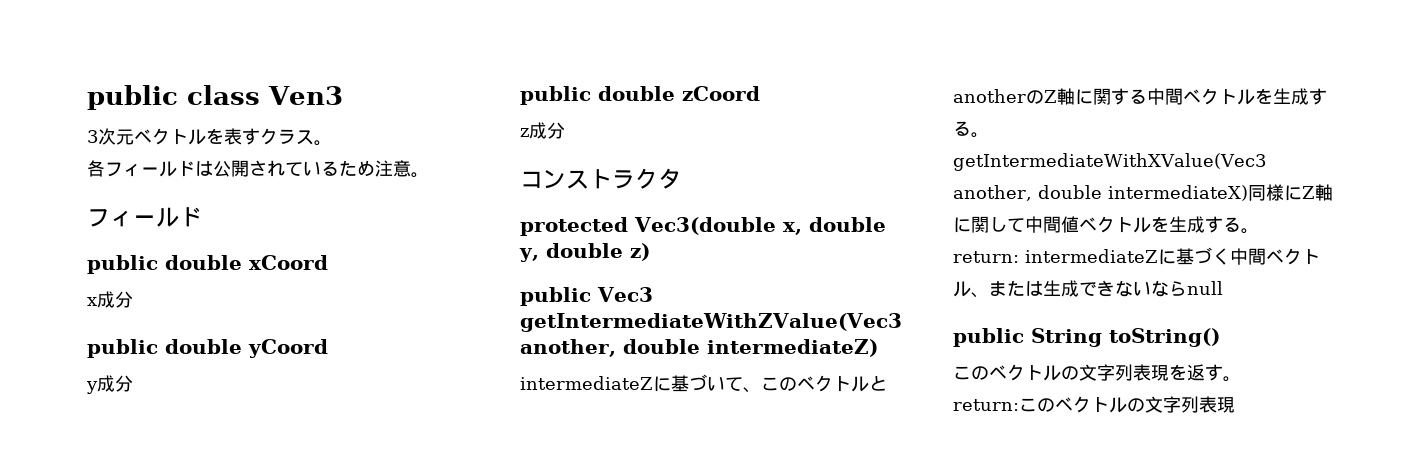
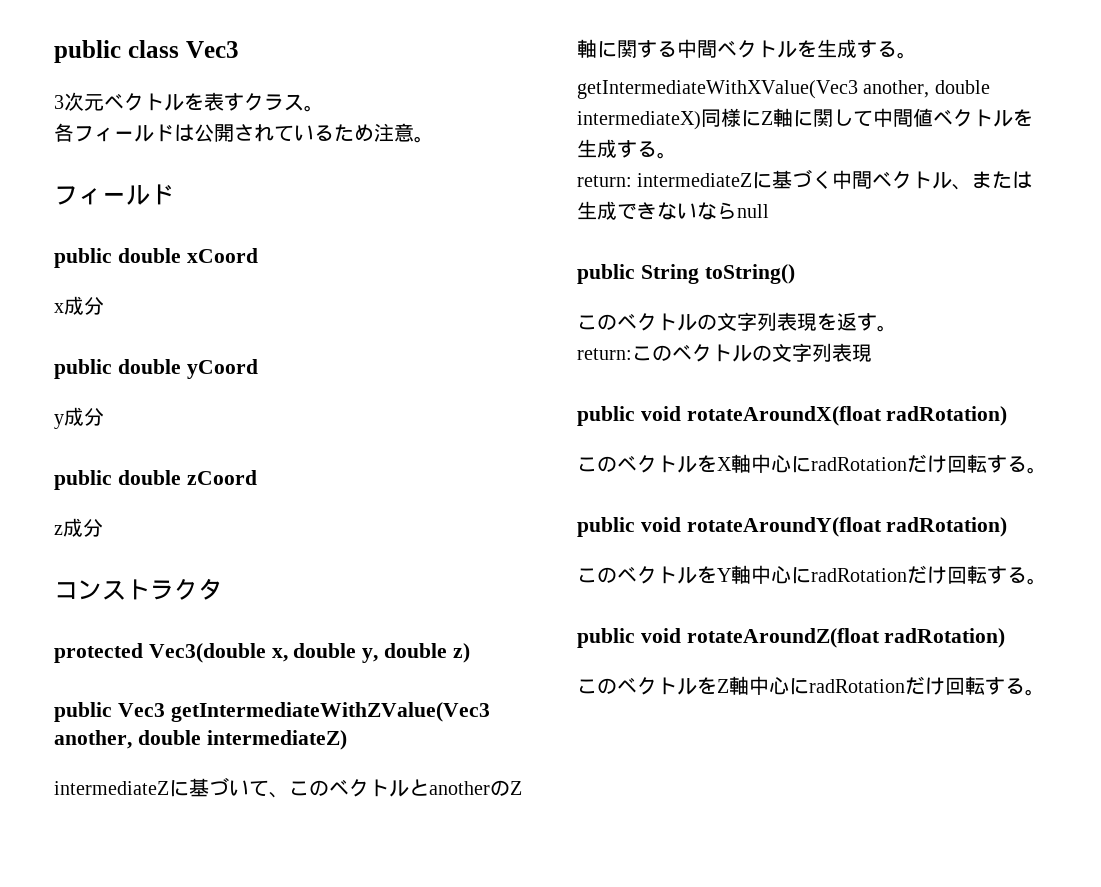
- public class Ven3
+ public class Vec3
+ public void rotateAroundX(float radRotation)
+ このベクトルをX軸中心にradRotationだけ回転する。
+ public void rotateAroundY(float radRotation)
+ このベクトルをY軸中心にradRotationだけ回転する。
+ public void rotateAroundZ(float radRotation)
+ このベクトルをZ軸中心にradRotationだけ回転する。

